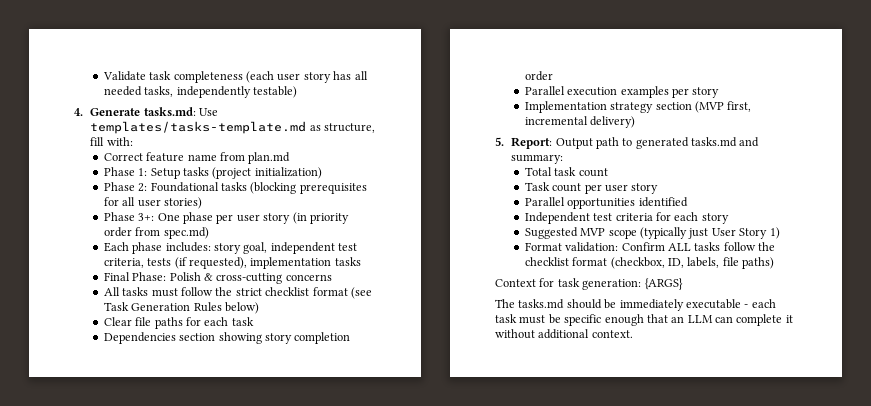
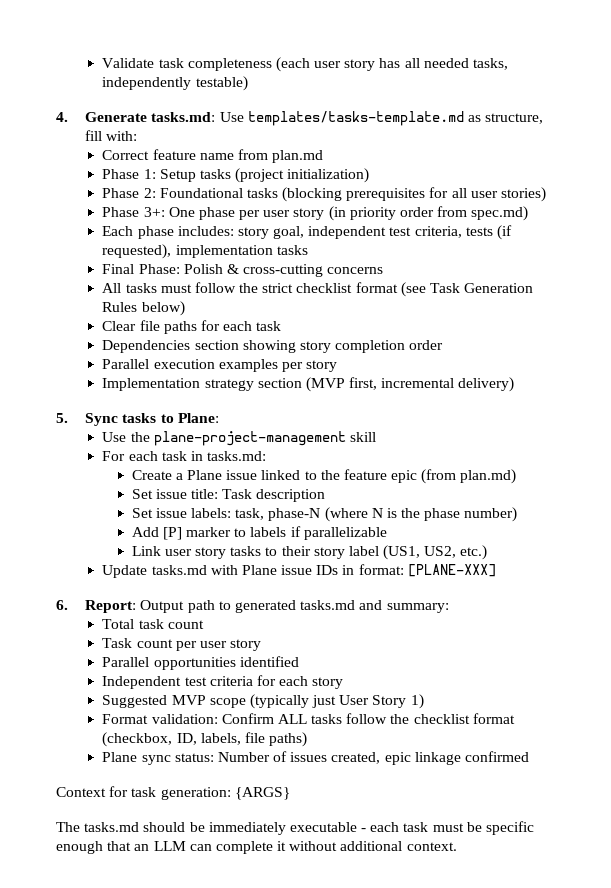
- 5. Report: Output path to generated tasks.md and summary:
+ 5. Sync tasks to Plane:
+ Use the plane-project-management skill
+ For each task in tasks.md:
+ Create a Plane issue linked to the feature epic (from plan.md)
+ Set issue title: Task description
+ Set issue labels: task, phase-N (where N is the phase number)
+ Add [P] marker to labels if parallelizable
+ Link user story tasks to their story label (US1, US2, etc.)
+ Update tasks.md with Plane issue IDs in format: [PLANE-XXX]
+ 6. Report: Output path to generated tasks.md and summary:
+ Plane sync status: Number of issues created, epic linkage confirmed

